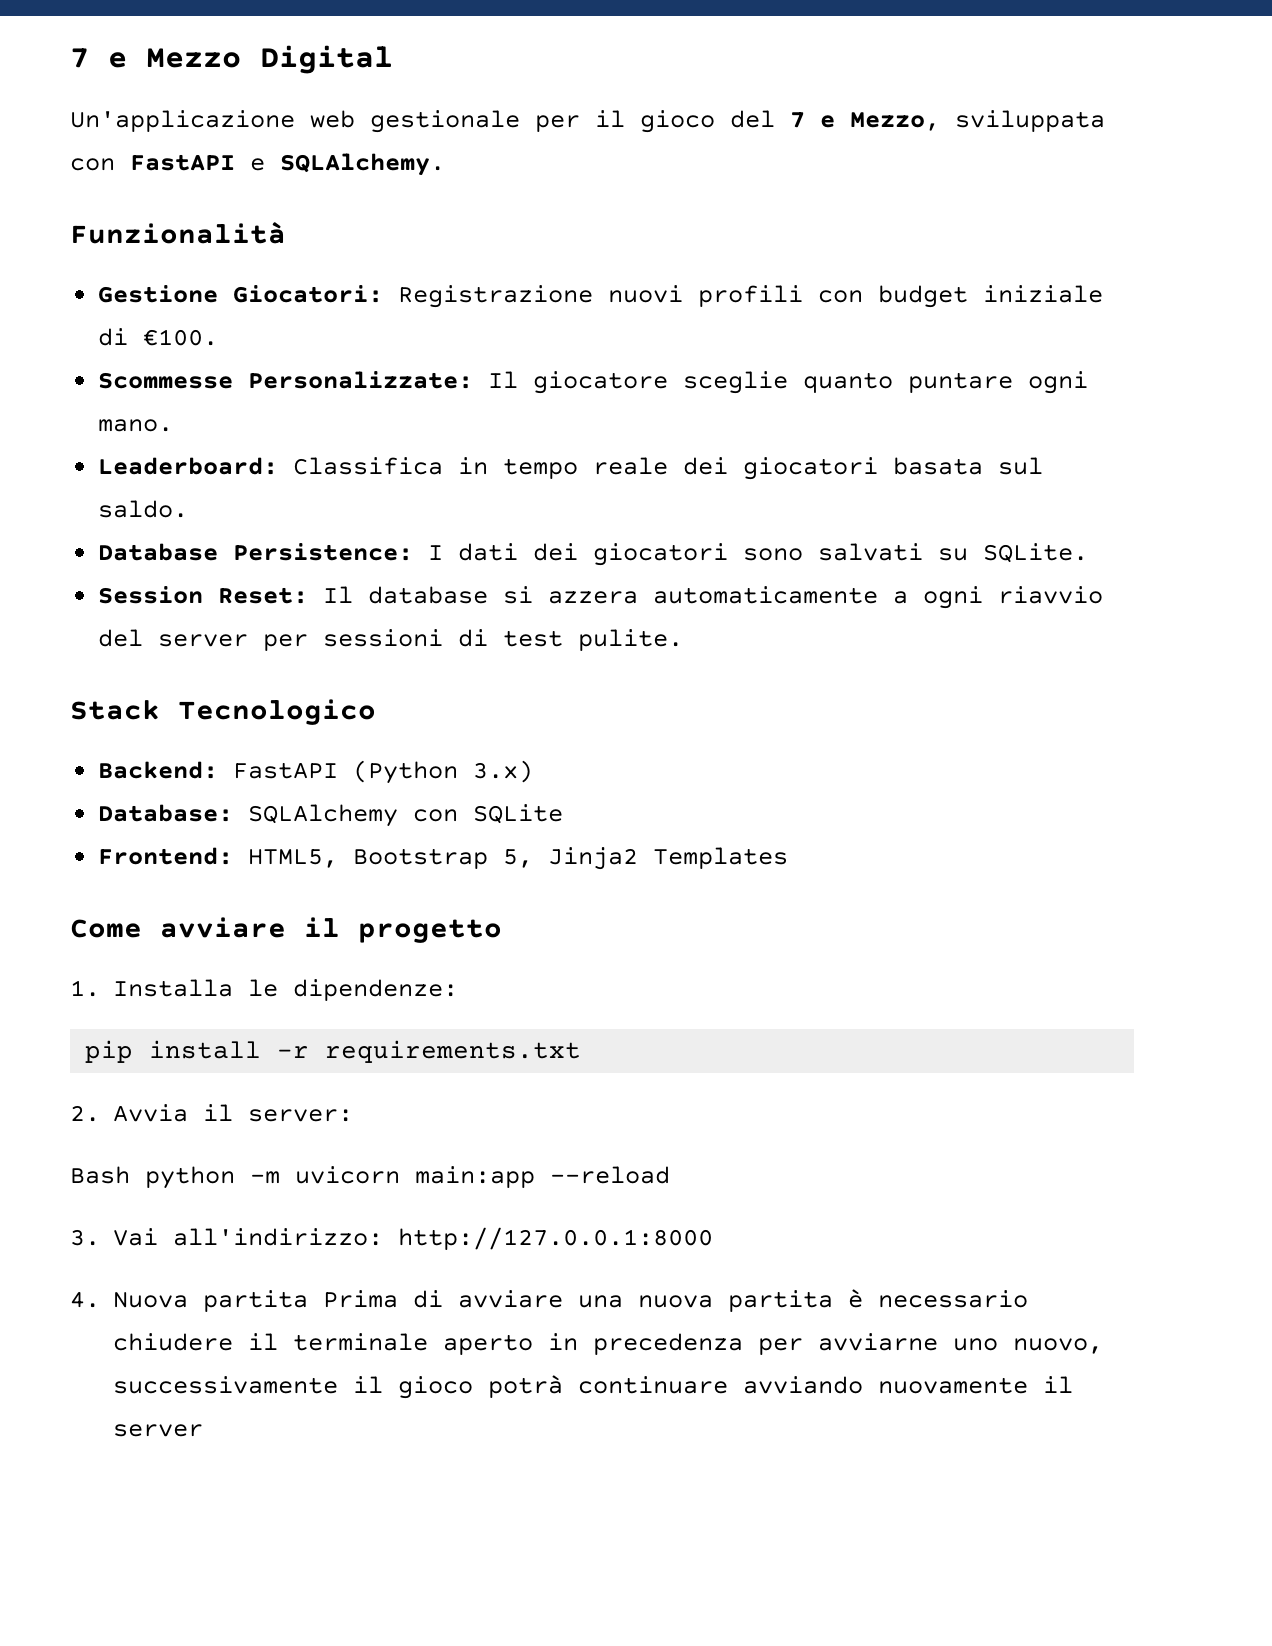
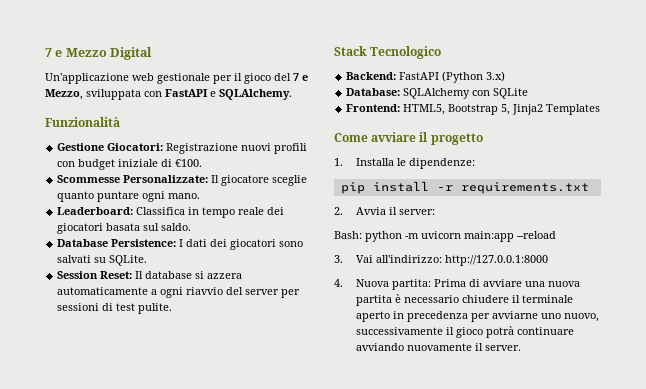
- Bash python -m uvicorn main:app --reload
+ Bash: python -m uvicorn main:app --reload
- 4. Nuova partita Prima di avviare una nuova partita è necessario chiudere il terminale aperto in precedenza per avviarne uno nuovo, successivamente il gioco potrà continuare avviando nuovamente il server
+ 4. Nuova partita: Prima di avviare una nuova partita è necessario chiudere il terminale aperto in precedenza per avviarne uno nuovo, successivamente il gioco potrà continuare avviando nuovamente il server.

